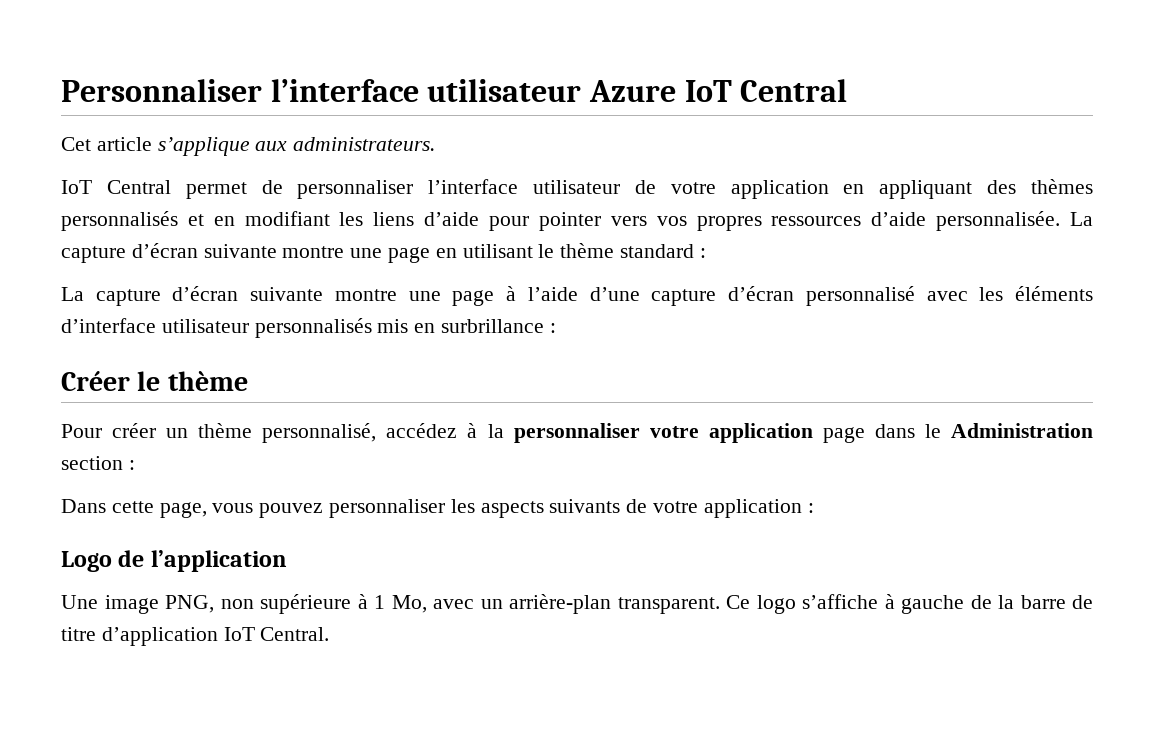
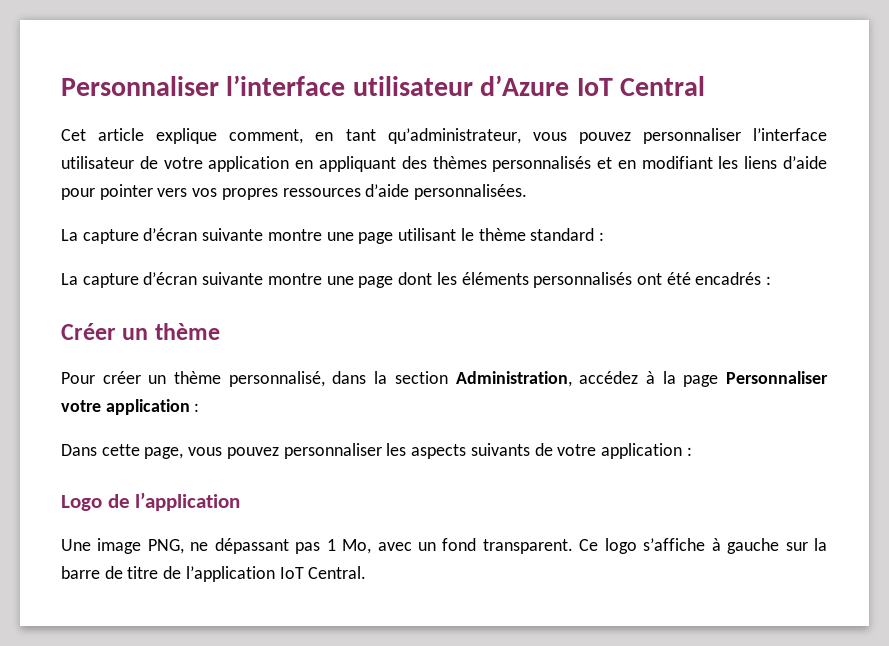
- Personnaliser l’interface utilisateur Azure IoT Central
+ Personnaliser l’interface utilisateur d’Azure IoT Central
- Cet article s’applique aux administrateurs.
- IoT Central permet de personnaliser l’interface utilisateur de votre application en appliquant des thèmes personnalisés et en modifiant les liens d’aide pour pointer vers vos propres ressources d’aide personnalisée. La capture d’écran suivante montre une page en utilisant le thème standard :
+ Cet article explique comment, en tant qu’administrateur, vous pouvez personnaliser l’interface utilisateur de votre application en appliquant des thèmes personnalisés et en modifiant les liens d’aide pour pointer vers vos propres ressources d’aide personnalisées.
+ La capture d’écran suivante montre une page utilisant le thème standard :
- La capture d’écran suivante montre une page à l’aide d’une capture d’écran personnalisé avec les éléments d’interface utilisateur personnalisés mis en surbrillance :
+ La capture d’écran suivante montre une page dont les éléments personnalisés ont été encadrés :
- Créer le thème
+ Créer un thème
- Pour créer un thème personnalisé, accédez à la personnaliser votre application page dans le Administration section :
+ Pour créer un thème personnalisé, dans la section Administration, accédez à la page Personnaliser votre application :
- Une image PNG, non supérieure à 1 Mo, avec un arrière-plan transparent.
+ Une image PNG, ne dépassant pas 1 Mo, avec un fond transparent.
- Ce logo s’affiche à gauche de la barre de titre d’application IoT Central.
+ Ce logo s’affiche à gauche sur la barre de titre de l’application IoT Central.

